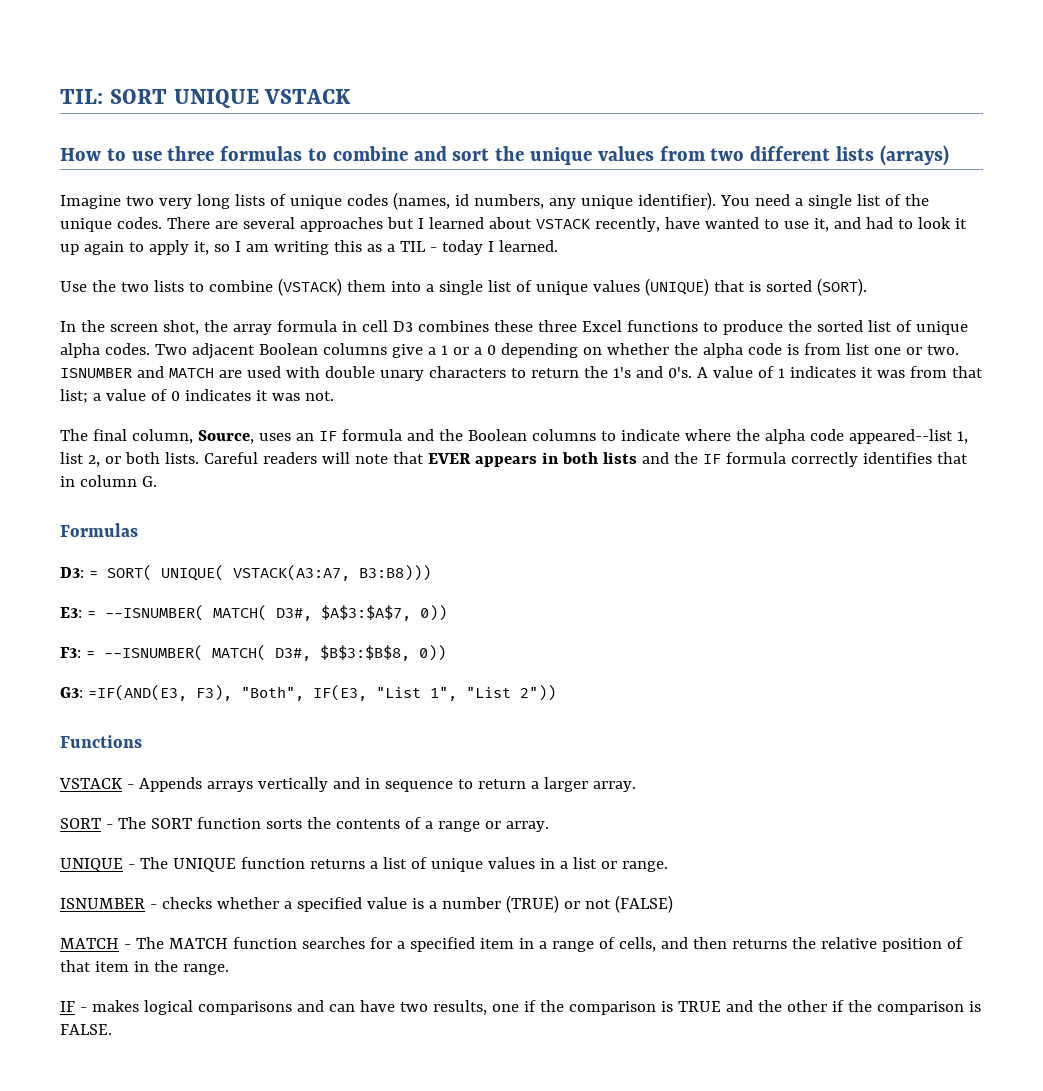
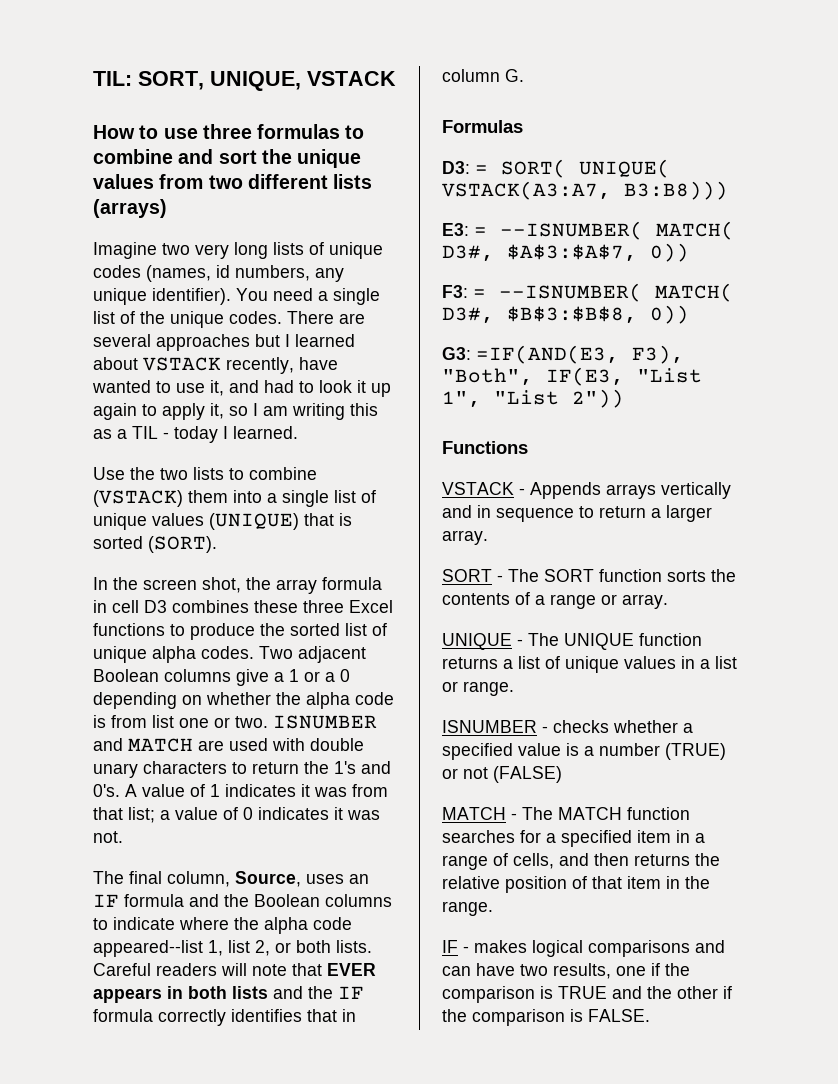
- TIL: SORT UNIQUE VSTACK
+ TIL: SORT, UNIQUE, VSTACK

